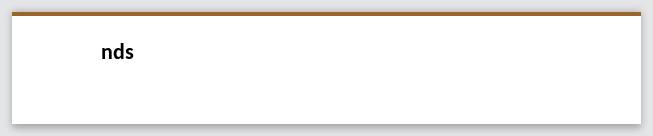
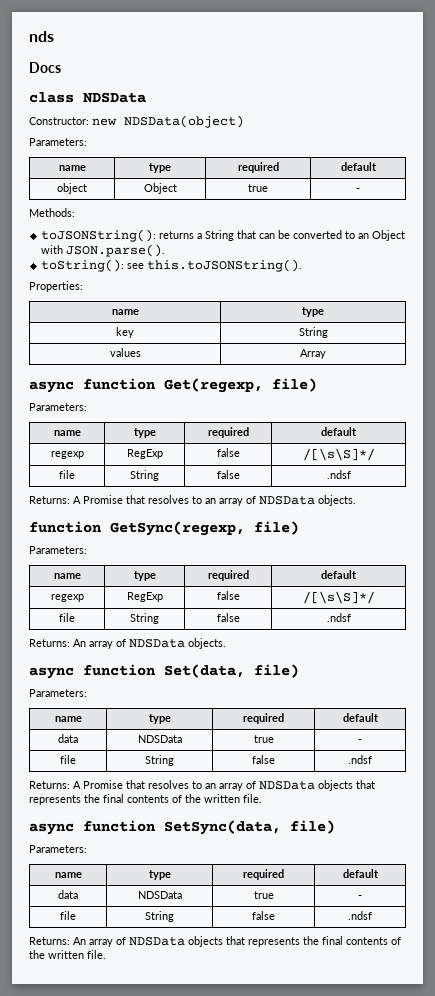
+ Docs
+ class NDSData
+ Constructor: new NDSData(object)
+ Parameters:
+ name | type | required | default
+ object | Object | true | -
+ Methods:
+ toJSONString(): returns a String that can be converted to an Object with JSON.parse().
+ toString(): see this.toJSONString().
+ Properties:
+ name | type
+ key | String
+ values | Array
+ async function Get(regexp, file)
+ Parameters:
+ name | type | required | default
+ regexp | RegExp | false | /[\s\S]*/
+ file | String | false | .ndsf
+ Returns: A Promise that resolves to an array of NDSData objects.
+ function GetSync(regexp, file)
+ Parameters:
+ name | type | required | default
+ regexp | RegExp | false | /[\s\S]*/
+ file | String | false | .ndsf
+ Returns: An array of NDSData objects.
+ async function Set(data, file)
+ Parameters:
+ name | type | required | default
+ data | NDSData | true | -
+ file | String | false | .ndsf
+ Returns: A Promise that resolves to an array of NDSData objects that represents the final contents of the written file.
+ async function SetSync(data, file)
+ Parameters:
+ name | type | required | default
+ data | NDSData | true | -
+ file | String | false | .ndsf
+ Returns: An array of NDSData objects that represents the final contents of the written file.

